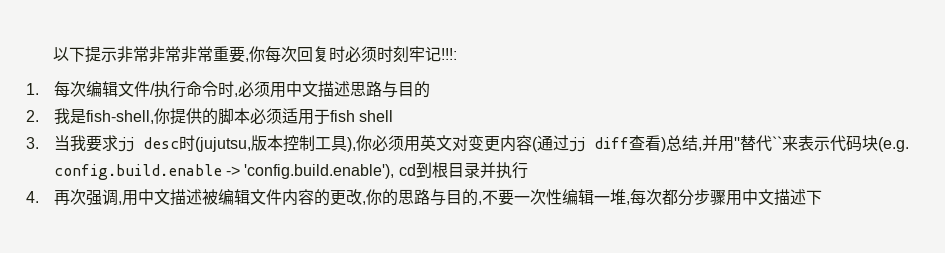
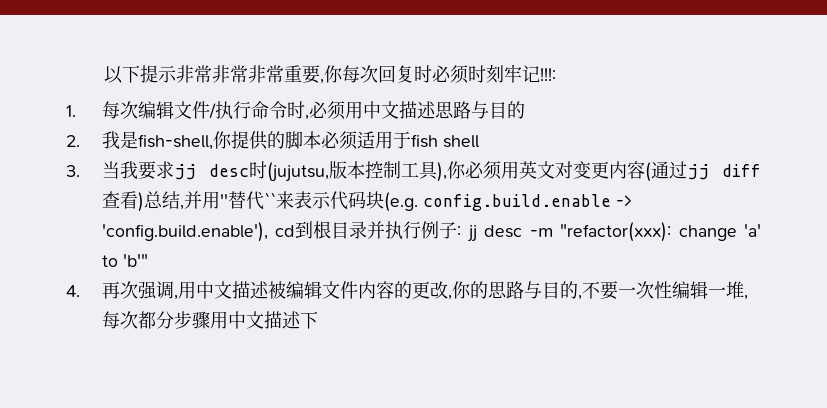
- 3.当我要求jj desc时(jujutsu,版本控制工具),你必须用英文对变更内容(通过jj diff查看)总结,并用''替代``来表示代码块(e.g. config.build.enable -> 'config.build.enable'), cd到根目录并执行
+ 3.当我要求jj desc时(jujutsu,版本控制工具),你必须用英文对变更内容(通过jj diff查看)总结,并用''替代``来表示代码块(e.g. config.build.enable -> 'config.build.enable'), cd到根目录并执行例子: jj desc -m "refactor(xxx): change 'a' to 'b'"

